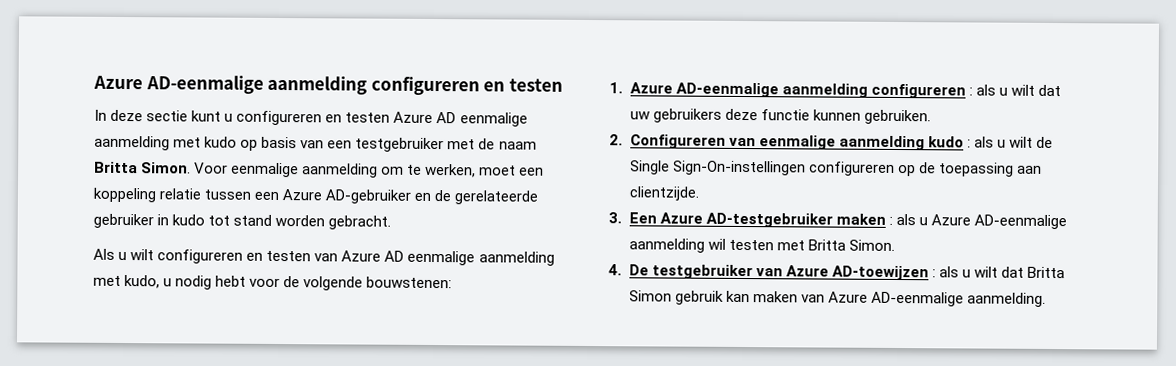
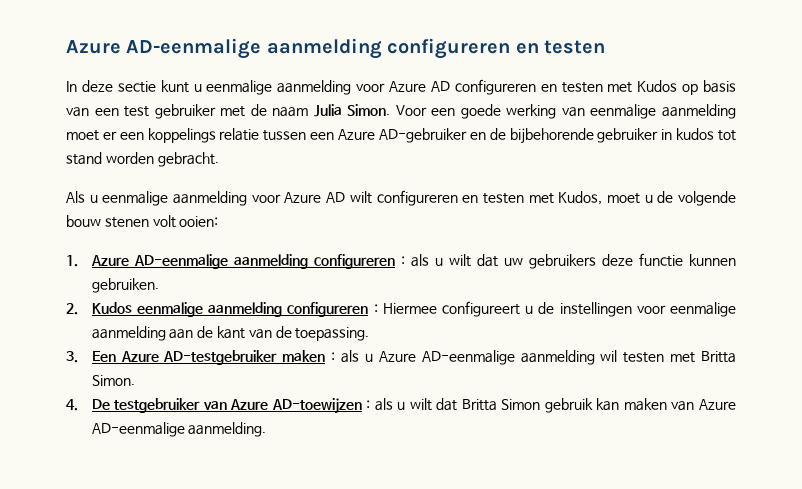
- In deze sectie kunt u configureren en testen Azure AD eenmalige aanmelding met kudo op basis van een testgebruiker met de naam Britta Simon.
+ In deze sectie kunt u eenmalige aanmelding voor Azure AD configureren en testen met Kudos op basis van een test gebruiker met de naam Julia Simon.
- Voor eenmalige aanmelding om te werken, moet een koppeling relatie tussen een Azure AD-gebruiker en de gerelateerde gebruiker in kudo tot stand worden gebracht.
+ Voor een goede werking van eenmalige aanmelding moet er een koppelings relatie tussen een Azure AD-gebruiker en de bijbehorende gebruiker in kudos tot stand worden gebracht.
- Als u wilt configureren en testen van Azure AD eenmalige aanmelding met kudo, u nodig hebt voor de volgende bouwstenen:
+ Als u eenmalige aanmelding voor Azure AD wilt configureren en testen met Kudos, moet u de volgende bouw stenen volt ooien:
- 2. Configureren van eenmalige aanmelding kudo : als u wilt de Single Sign-On-instellingen configureren op de toepassing aan clientzijde.
+ 2. Kudos eenmalige aanmelding configureren : Hiermee configureert u de instellingen voor eenmalige aanmelding aan de kant van de toepassing.

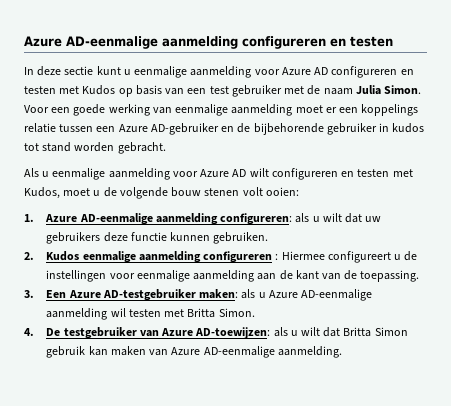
- 1. Azure AD-eenmalige aanmelding configureren : als u wilt dat uw gebruikers deze functie kunnen gebruiken.
+ 1. Azure AD-eenmalige aanmelding configureren: als u wilt dat uw gebruikers deze functie kunnen gebruiken.
- 3. Een Azure AD-testgebruiker maken : als u Azure AD-eenmalige aanmelding wil testen met Britta Simon.
+ 3. Een Azure AD-testgebruiker maken: als u Azure AD-eenmalige aanmelding wil testen met Britta Simon.
- 4. De testgebruiker van Azure AD-toewijzen : als u wilt dat Britta Simon gebruik kan maken van Azure AD-eenmalige aanmelding.
+ 4. De testgebruiker van Azure AD-toewijzen: als u wilt dat Britta Simon gebruik kan maken van Azure AD-eenmalige aanmelding.

